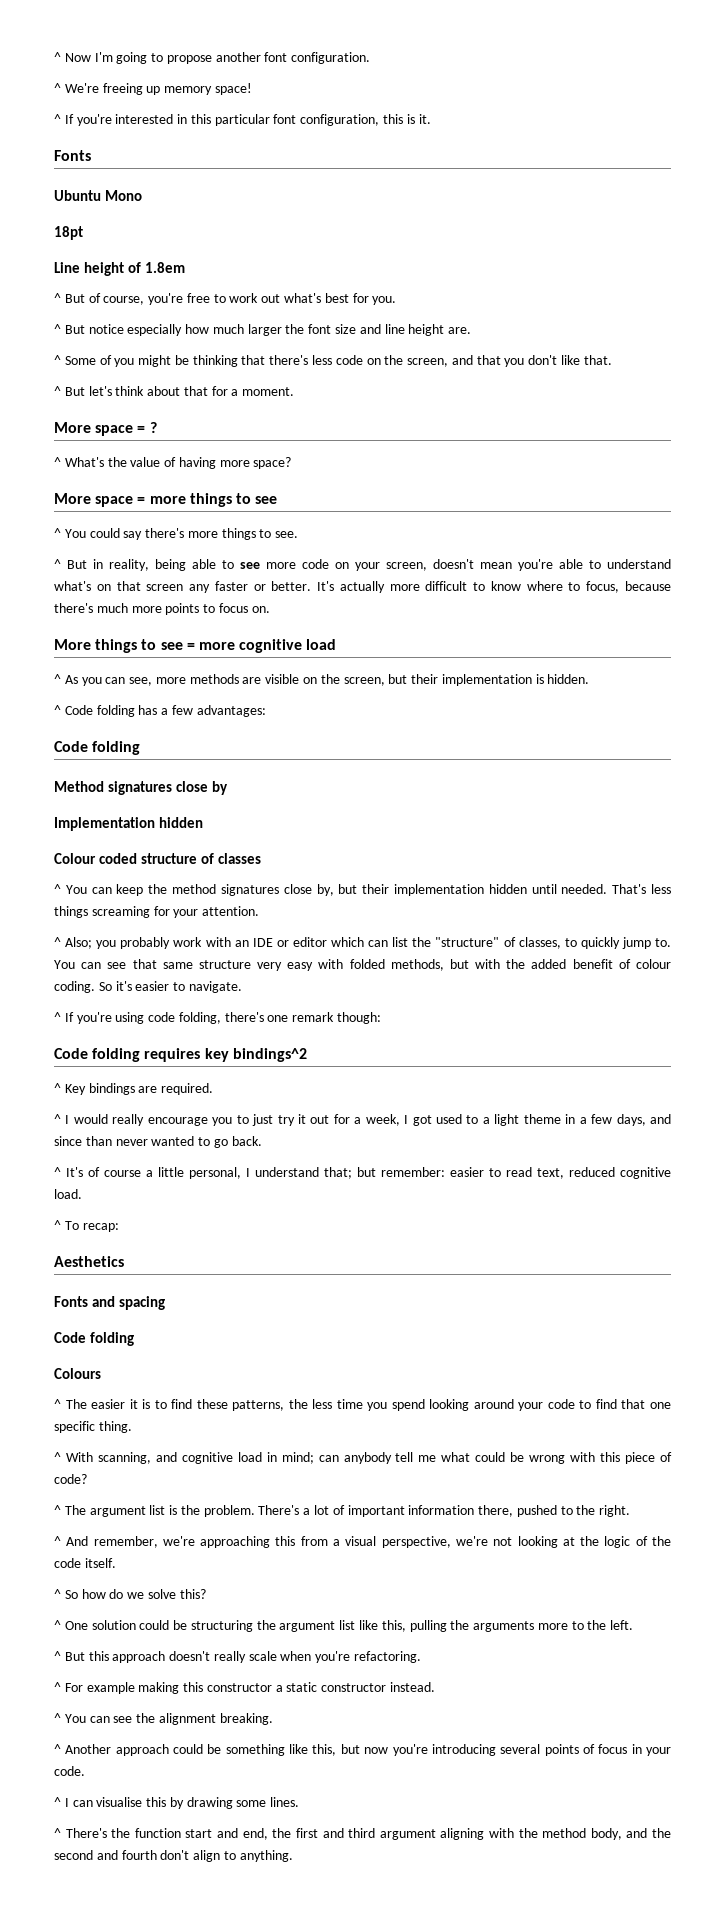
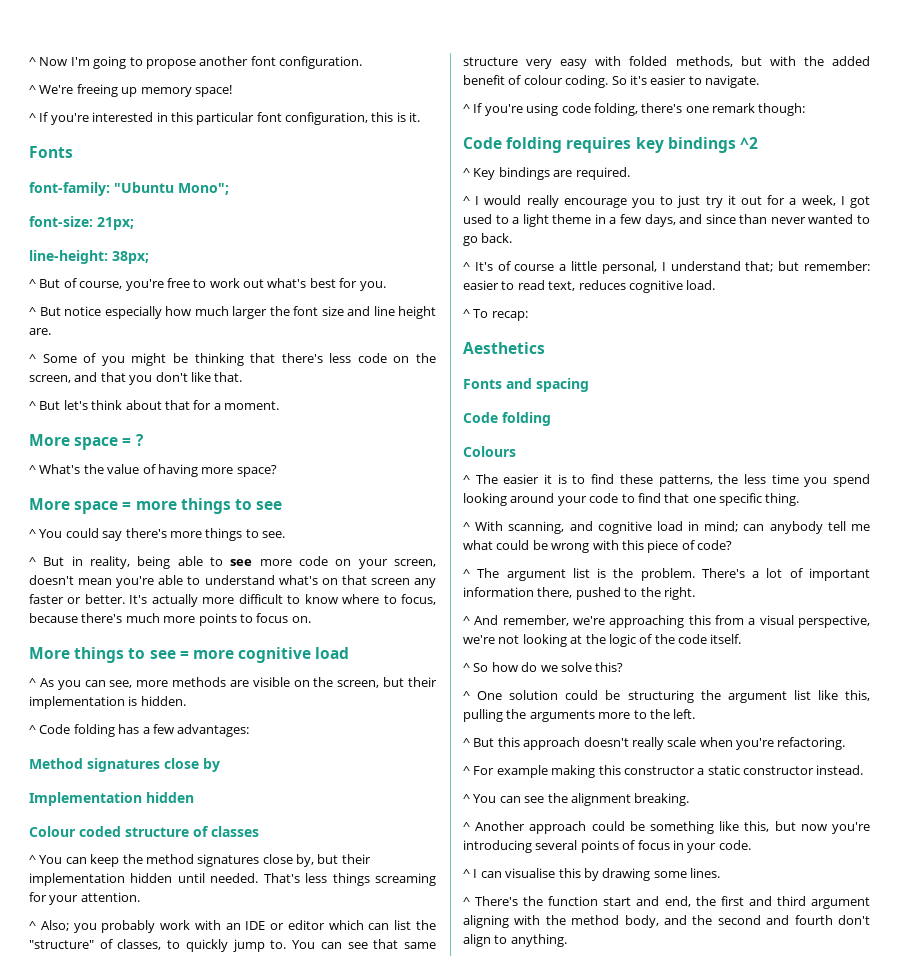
- Ubuntu Mono
- 18pt
- Line height of 1.8em
+ font-family: "Ubuntu Mono";
+ font-size: 21px;
+ line-height: 38px;
  ^ Code folding has a few advantages:
- Code folding
- Code folding requires key bindings^2
+ Code folding requires key bindings ^2
- ^ It's of course a little personal, I understand that; but remember: easier to read text, reduced cognitive load.
+ ^ It's of course a little personal, I understand that; but remember: easier to read text, reduces cognitive load.

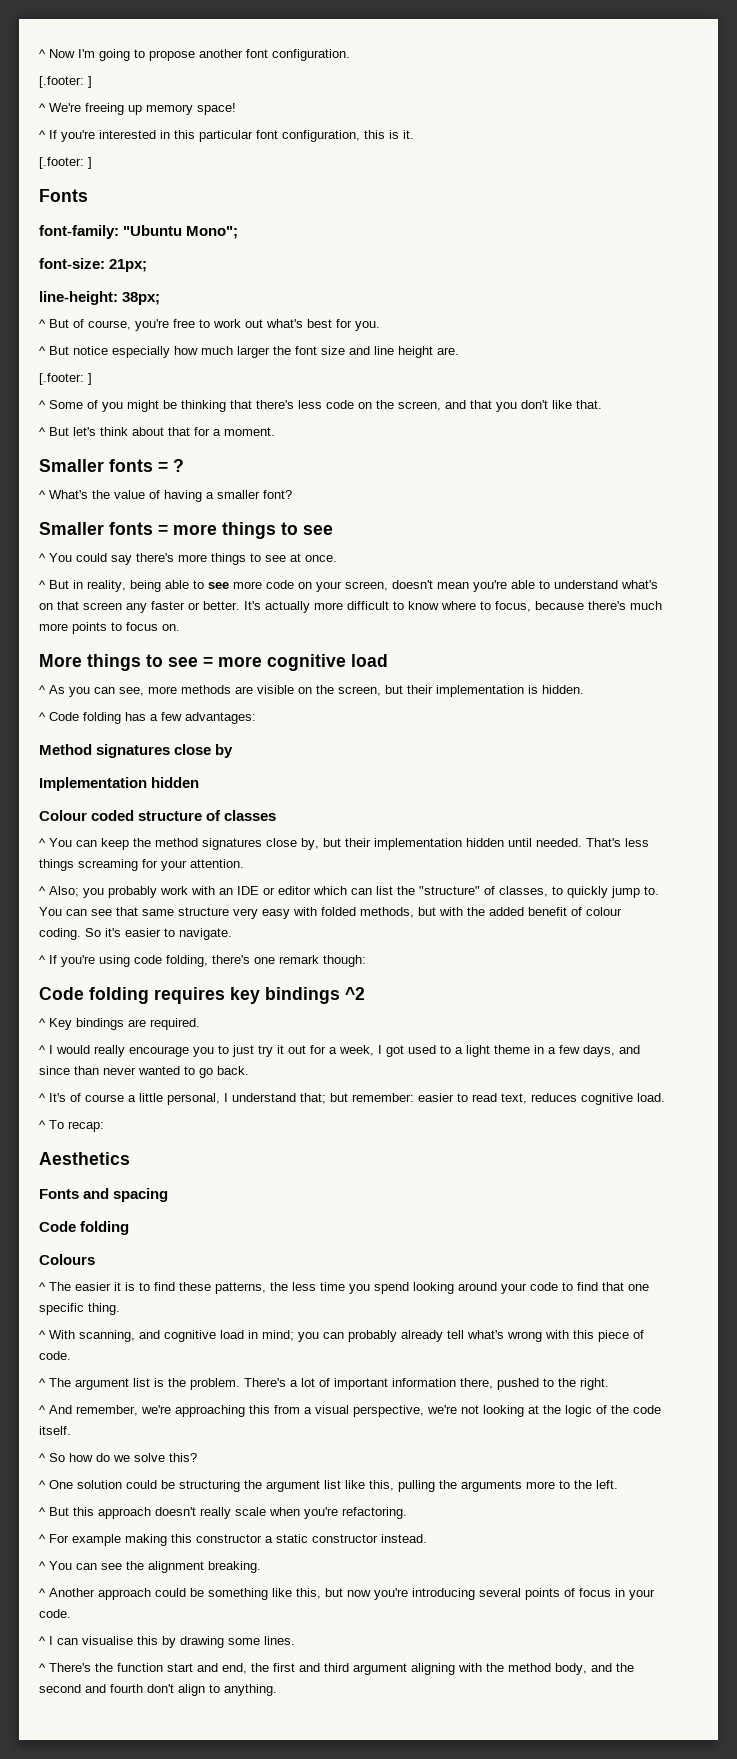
  ^ Now I'm going to propose another font configuration.
+ [.footer: ]
  ^ If you're interested in this particular font configuration, this is it.
+ [.footer: ]
  ^ But notice especially how much larger the font size and line height are.
+ [.footer: ]
- More space = ?
+ Smaller fonts = ?
- ^ What's the value of having more space?
- More space = more things to see
+ ^ What's the value of having a smaller font?
+ Smaller fonts = more things to see
- ^ You could say there's more things to see.
+ ^ You could say there's more things to see at once.
- ^ With scanning, and cognitive load in mind; can anybody tell me what could be wrong with this piece of code?
+ ^ With scanning, and cognitive load in mind; you can probably already tell what's wrong with this piece of code.

